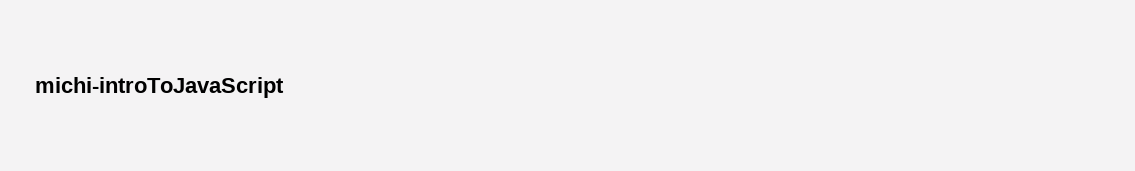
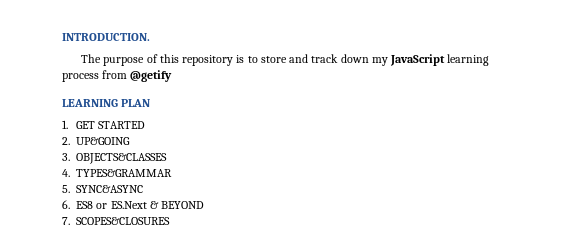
- michi-introToJavaScript
+ INTRODUCTION.
+ The purpose of this repository is to store and track down my JavaScript learning process from @getify
+ LEARNING PLAN
+ 1. GET STARTED
+ 2. UP&GOING
+ 3. OBJECTS&CLASSES
+ 4. TYPES&GRAMMAR
+ 5. SYNC&ASYNC
+ 6. ES8 or ES.Next & BEYOND
+ 7. SCOPES&CLOSURES

